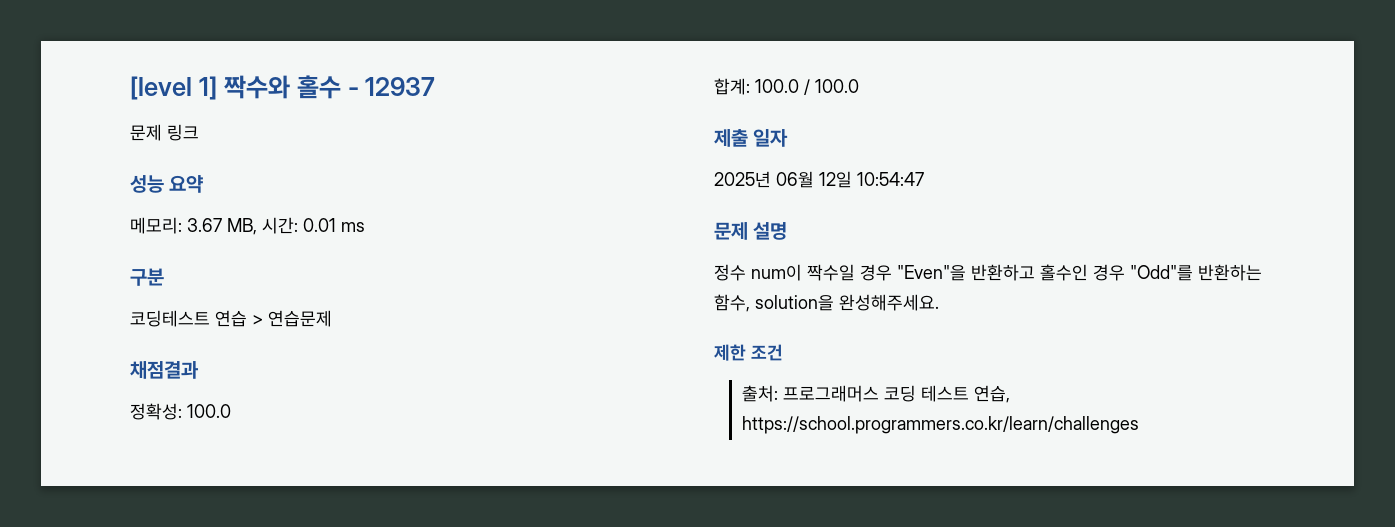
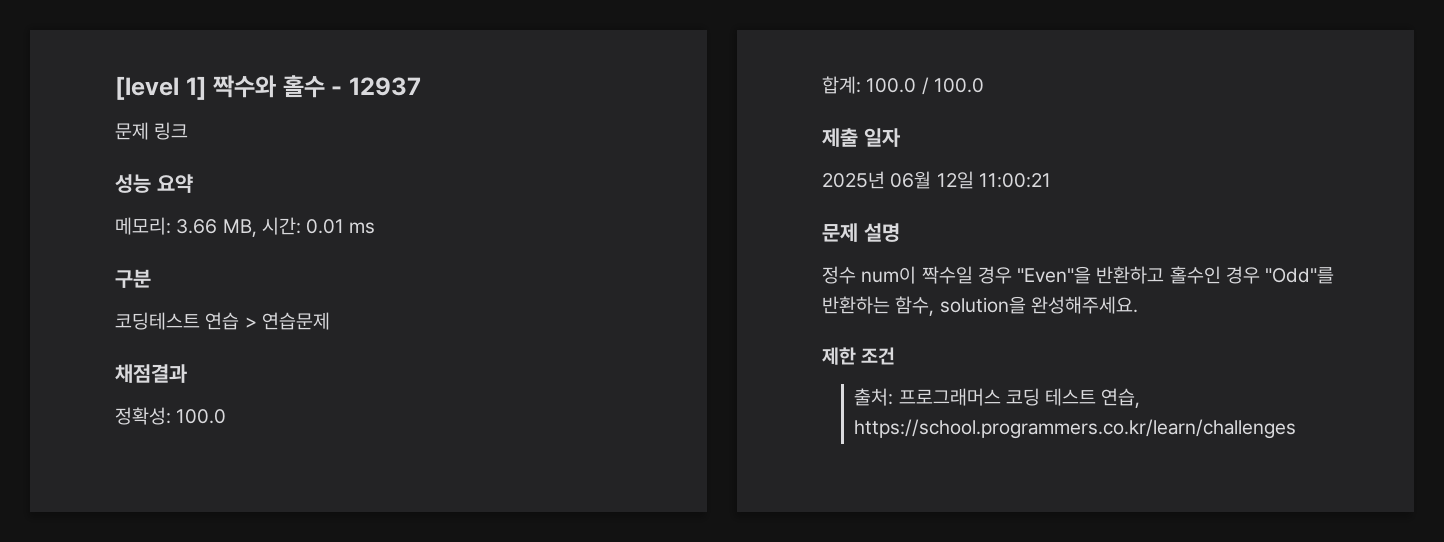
- 메모리: 3.67 MB, 시간: 0.01 ms
+ 메모리: 3.66 MB, 시간: 0.01 ms
- 2025년 06월 12일 10:54:47
+ 2025년 06월 12일 11:00:21

